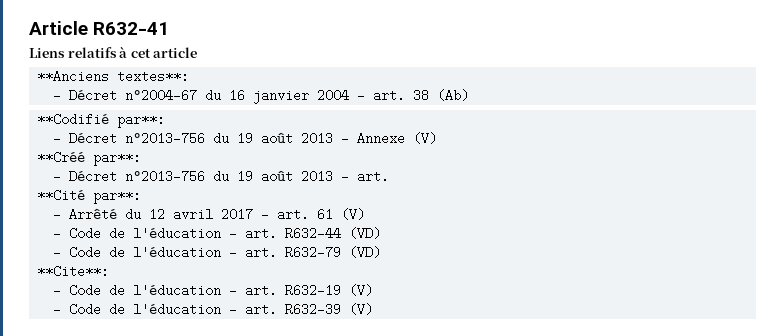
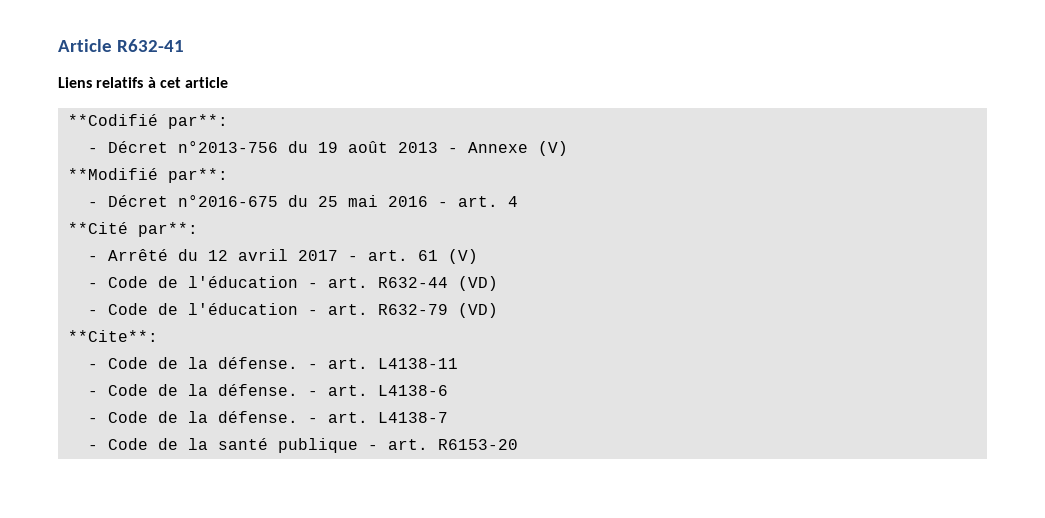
- **Anciens textes**:
- - Décret n°2004-67 du 16 janvier 2004 - art. 38 (Ab)
- **Créé par**:
- - Décret n°2013-756 du 19 août 2013 - art.
+ **Modifié par**:
+ - Décret n°2016-675 du 25 mai 2016 - art. 4
- - Code de l'éducation - art. R632-19 (V)
- - Code de l'éducation - art. R632-39 (V)
+ - Code de la défense. - art. L4138-11
+ - Code de la défense. - art. L4138-6
+ - Code de la défense. - art. L4138-7
+ - Code de la santé publique - art. R6153-20

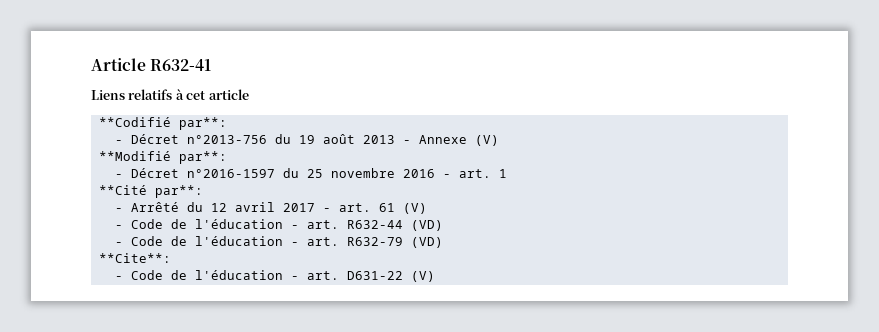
- - Décret n°2016-675 du 25 mai 2016 - art. 4
+ - Décret n°2016-1597 du 25 novembre 2016 - art. 1
- - Code de la défense. - art. L4138-11
- - Code de la défense. - art. L4138-6
- - Code de la défense. - art. L4138-7
- - Code de la santé publique - art. R6153-20
+ - Code de l'éducation - art. D631-22 (V)

